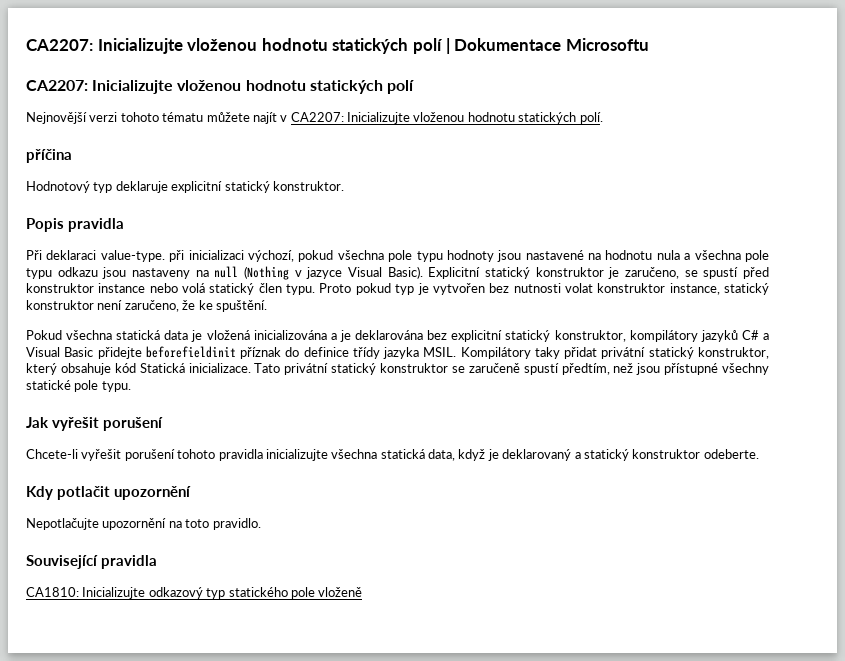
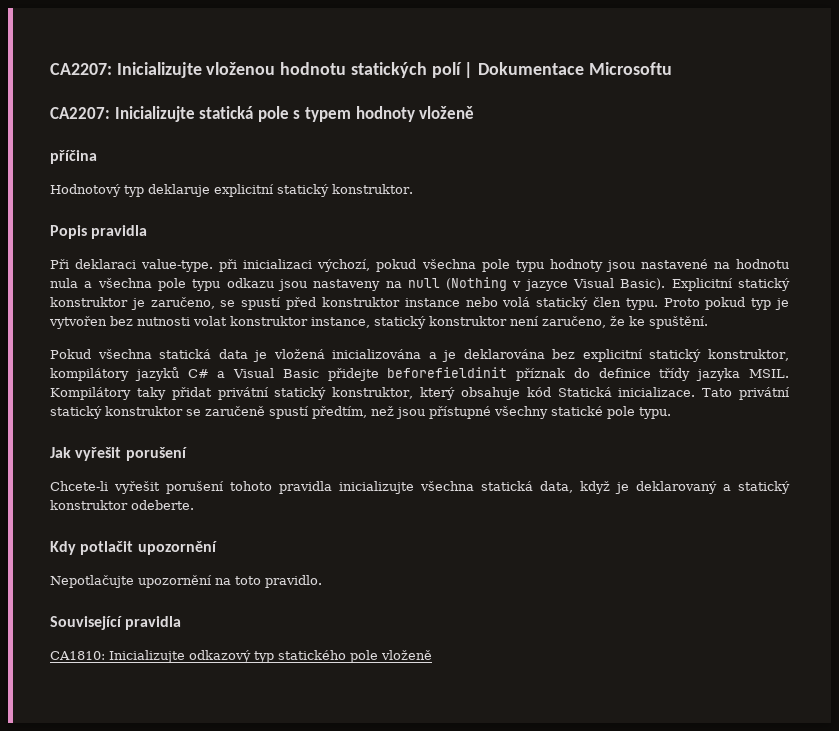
  CA2207: Inicializujte vloženou hodnotu statických polí | Dokumentace Microsoftu
- CA2207: Inicializujte vloženou hodnotu statických polí
- Nejnovější verzi tohoto tématu můžete najít v CA2207: Inicializujte vloženou hodnotu statických polí.
+ CA2207: Inicializujte statická pole s typem hodnoty vloženě

